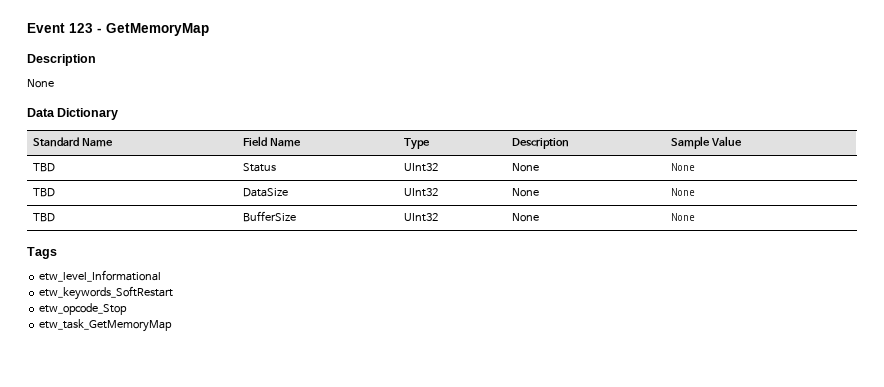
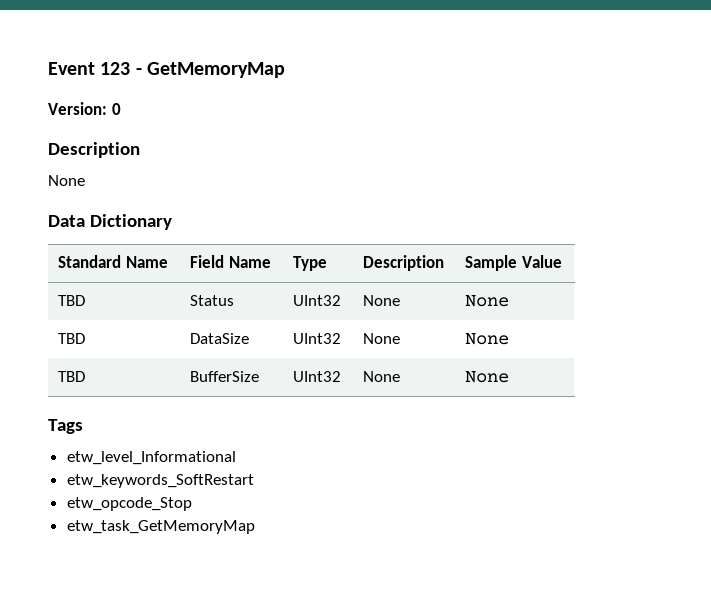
+ Version: 0

